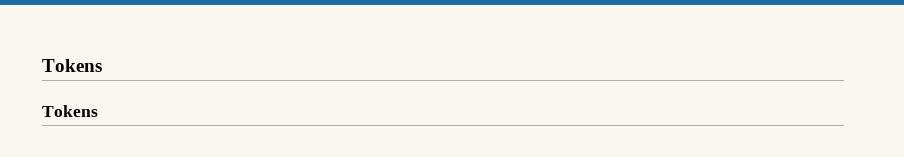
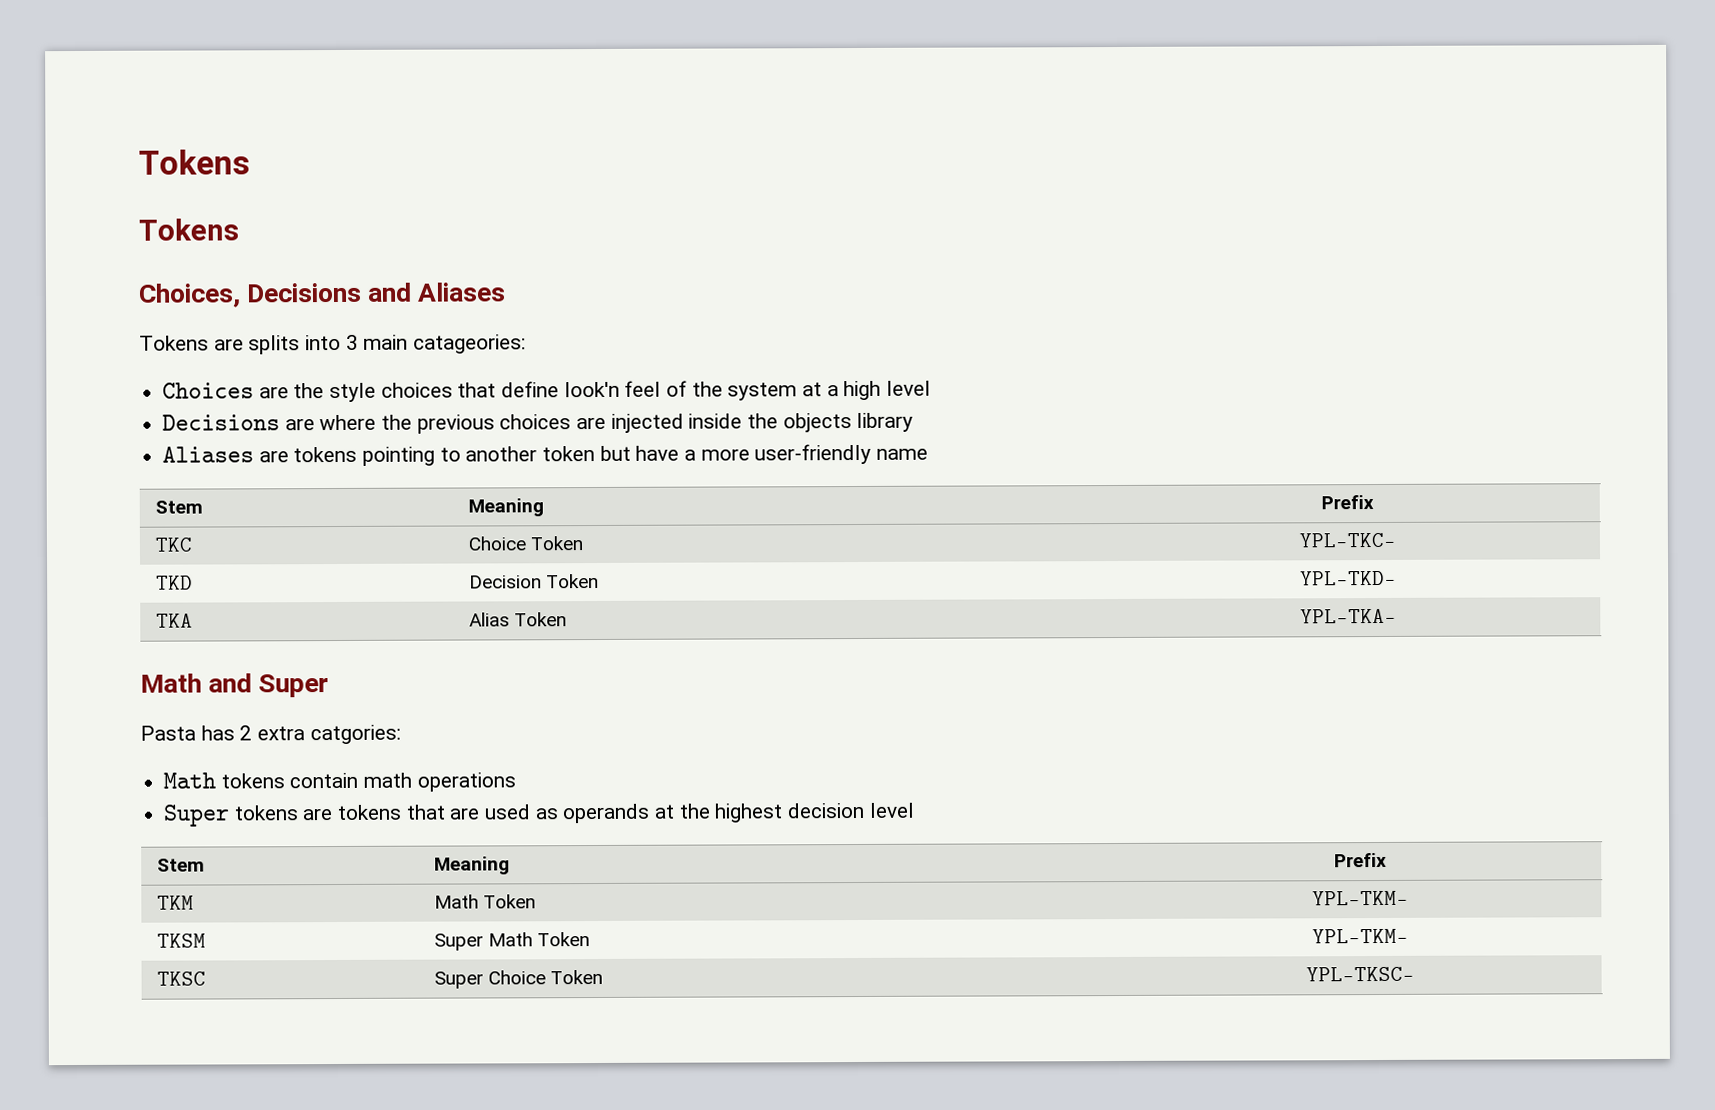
+ Choices, Decisions and Aliases
+ Tokens are splits into 3 main catageories:
+ Choices are the style choices that define look'n feel of the system at a high level
+ Decisions are where the previous choices are injected inside the objects library
+ Aliases are tokens pointing to another token but have a more user-friendly name
+ Stem | Meaning | Prefix
+ TKC | Choice Token | YPL-TKC-
+ TKD | Decision Token | YPL-TKD-
+ TKA | Alias Token | YPL-TKA-
+ Math and Super
+ Pasta has 2 extra catgories:
+ Math tokens contain math operations
+ Super tokens are tokens that are used as operands at the highest decision level
+ Stem | Meaning | Prefix
+ TKM | Math Token | YPL-TKM-
+ TKSM | Super Math Token | YPL-TKM-
+ TKSC | Super Choice Token | YPL-TKSC-

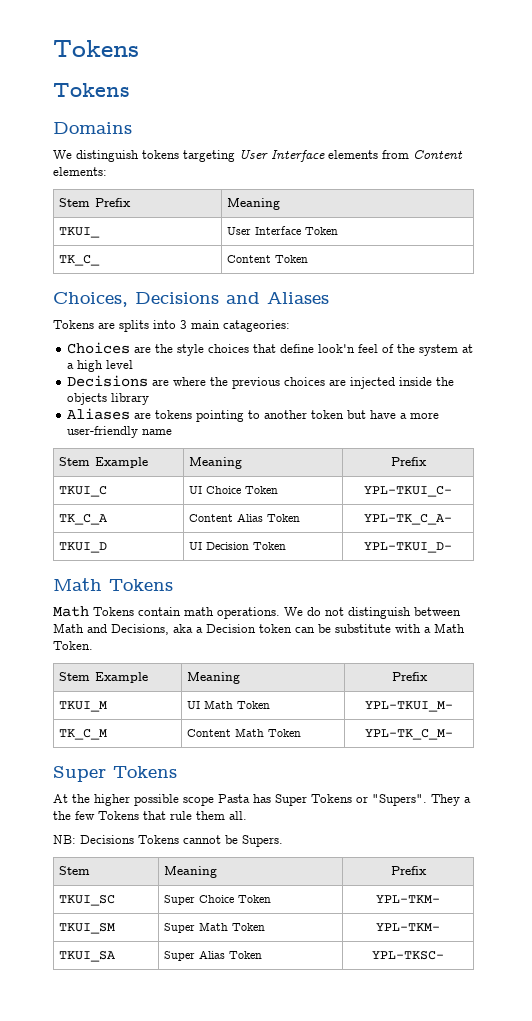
+ Domains
+ We distinguish tokens targeting User Interface elements from Content elements:
+ Stem Prefix | Meaning
+ TKUI_ | User Interface Token
+ TK_C_ | Content Token
  Aliases are tokens pointing to another token but have a more user-friendly name
+ Stem Example | Meaning | Prefix
+ TKUI_C | UI Choice Token | YPL-TKUI_C-
+ TK_C_A | Content Alias Token | YPL-TK_C_A-
+ TKUI_D | UI Decision Token | YPL-TKUI_D-
+ Math Tokens
+ Math Tokens contain math operations. We do not distinguish between Math and Decisions, aka a Decision token can be substitute with a Math Token.
+ Stem Example | Meaning | Prefix
+ TKUI_M | UI Math Token | YPL-TKUI_M-
+ TK_C_M | Content Math Token | YPL-TK_C_M-
+ Super Tokens
+ At the higher possible scope Pasta has Super Tokens or "Supers". They a the few Tokens that rule them all.
+ NB: Decisions Tokens cannot be Supers.
  Stem | Meaning | Prefix
- TKC | Choice Token | YPL-TKC-
- TKD | Decision Token | YPL-TKD-
- TKA | Alias Token | YPL-TKA-
- Math and Super
- Pasta has 2 extra catgories:
- Math tokens contain math operations
- Super tokens are tokens that are used as operands at the highest decision level
- Stem | Meaning | Prefix
- TKM | Math Token | YPL-TKM-
- TKSM | Super Math Token | YPL-TKM-
+ TKUI_SC | Super Choice Token | YPL-TKM-
+ TKUI_SM | Super Math Token | YPL-TKM-
- TKSC | Super Choice Token | YPL-TKSC-
+ TKUI_SA | Super Alias Token | YPL-TKSC-

